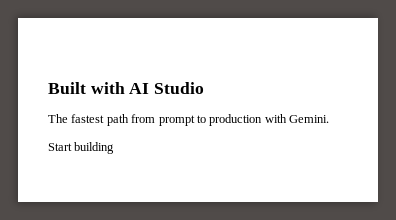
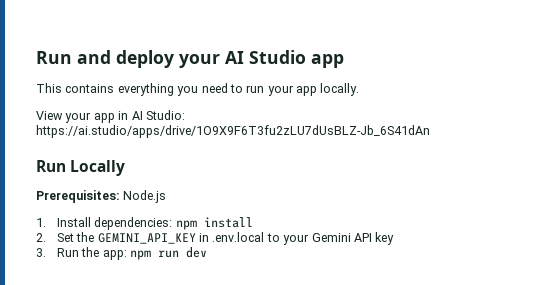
- Built with AI Studio
- The fastest path from prompt to production with Gemini.
- Start building
+ Run and deploy your AI Studio app
+ This contains everything you need to run your app locally.
+ View your app in AI Studio: https://ai.studio/apps/drive/1O9X9F6T3fu2zLU7dUsBLZ-Jb_6S41dAn
+ Run Locally
+ Prerequisites: Node.js
+ 1. Install dependencies: npm install
+ 2. Set the GEMINI_API_KEY in .env.local to your Gemini API key
+ 3. Run the app: npm run dev

